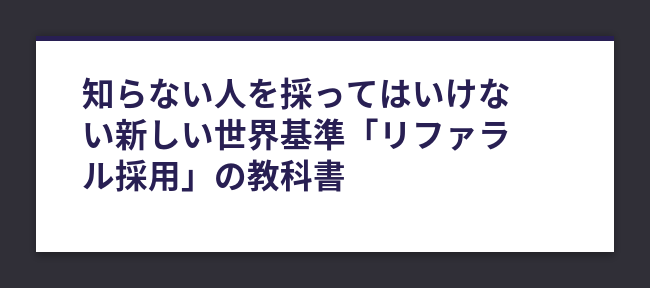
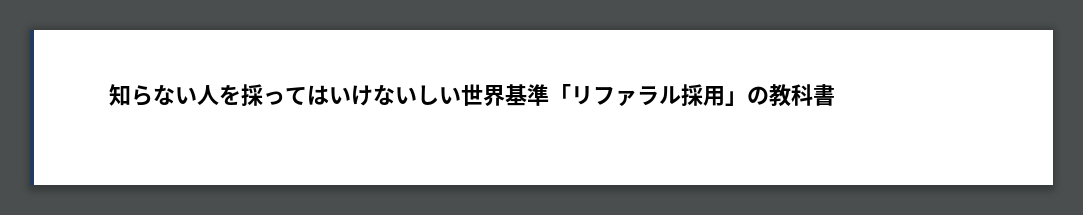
- 知らない人を採ってはいけない新しい世界基準「リファラル採用」の教科書
+ 知らない人を採ってはいけないしい世界基準「リファラル採用」の教科書

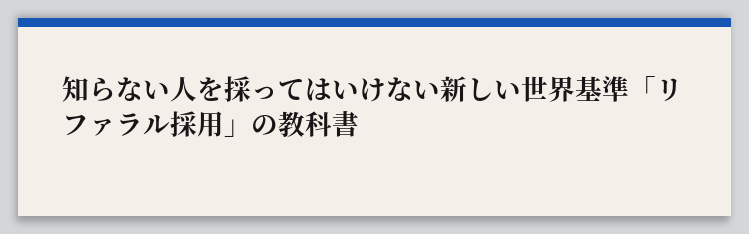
- 知らない人を採ってはいけないしい世界基準「リファラル採用」の教科書
+ 知らない人を採ってはいけない新しい世界基準「リファラル採用」の教科書

